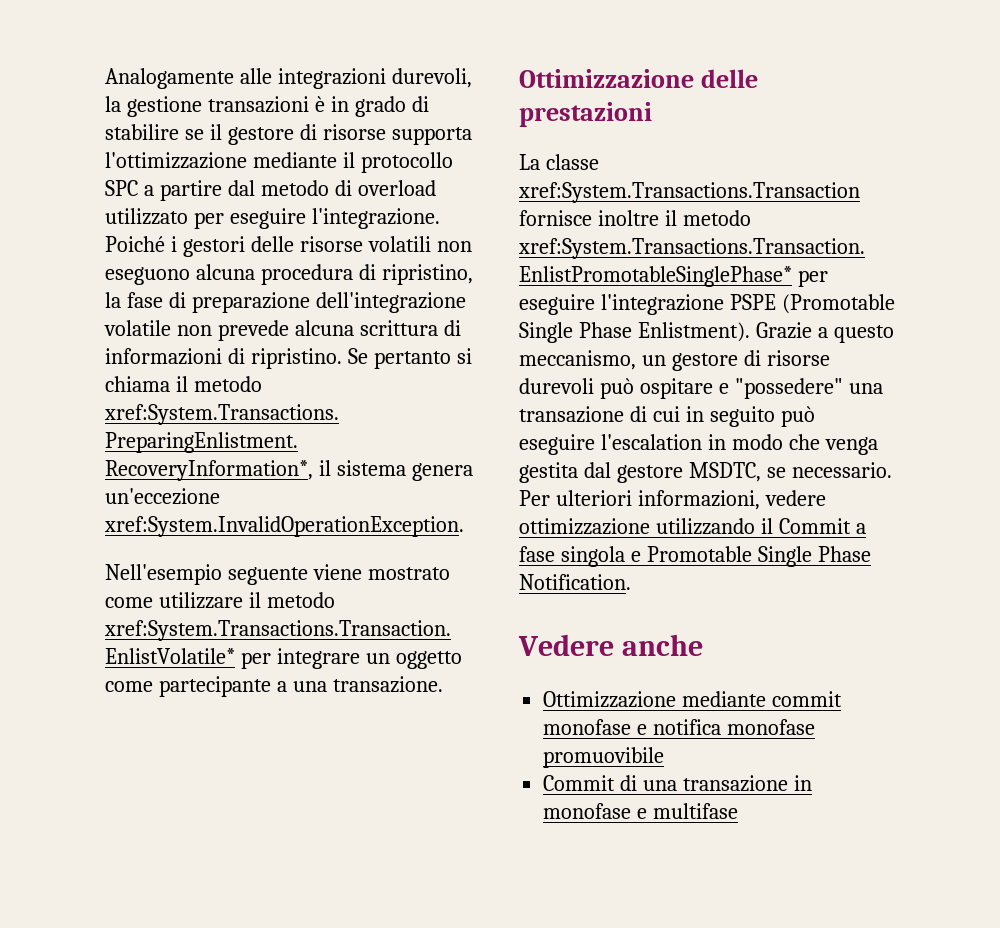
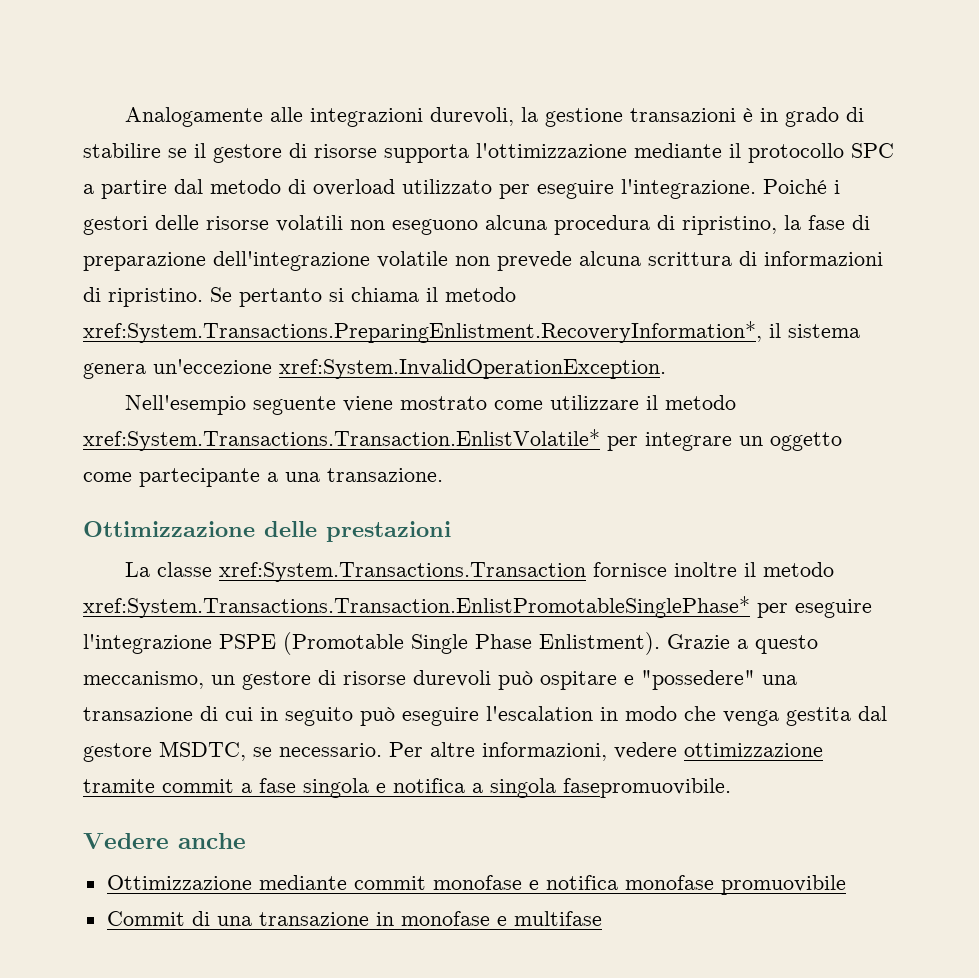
- Per ulteriori informazioni, vedere ottimizzazione utilizzando il Commit a fase singola e Promotable Single Phase Notification.
+ Per altre informazioni, vedere ottimizzazione tramite commit a fase singola e notifica a singola fasepromuovibile.

